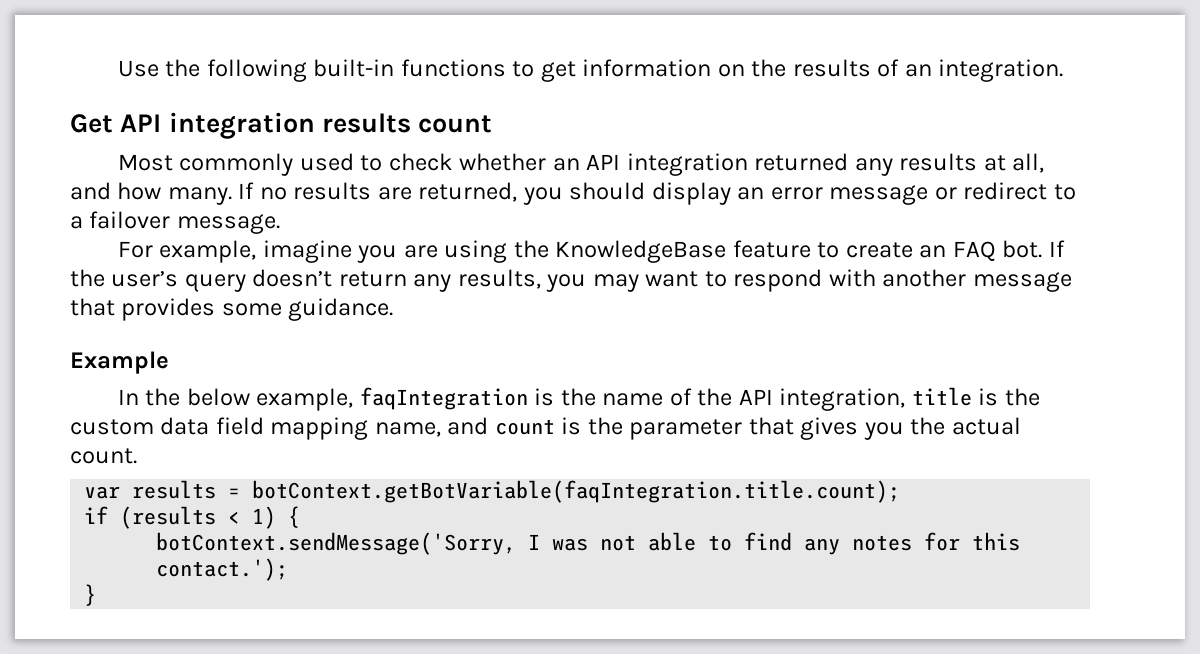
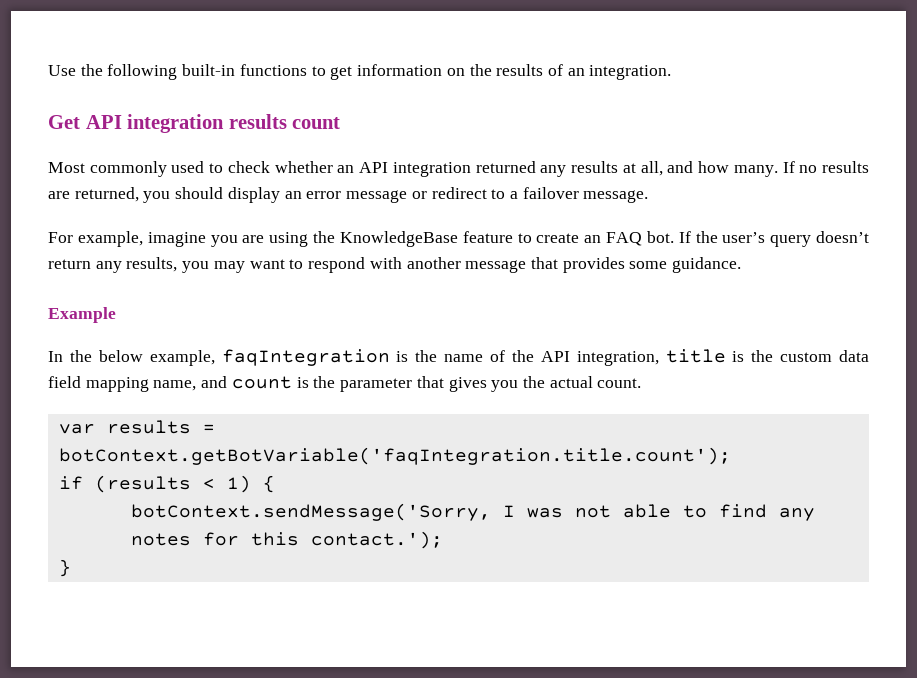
- var results = botContext.getBotVariable(faqIntegration.title.count);
+ var results = botContext.getBotVariable('faqIntegration.title.count');

